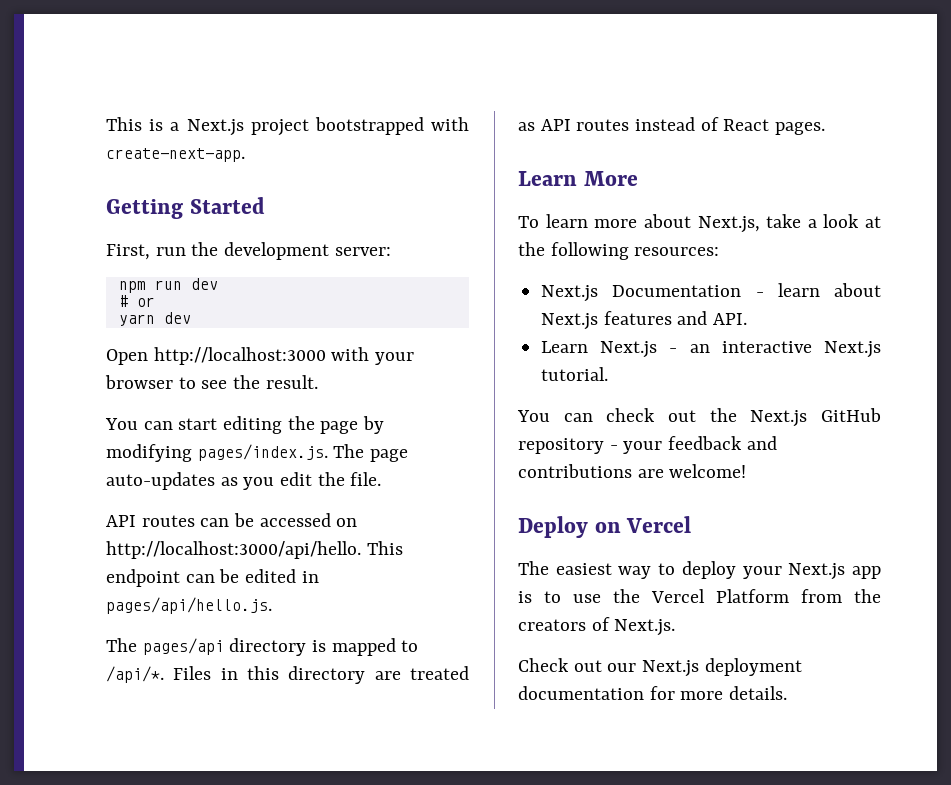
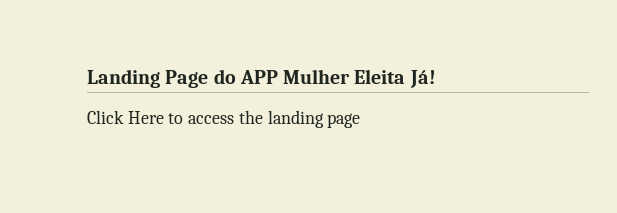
- This is a Next.js project bootstrapped with create-next-app.
- Getting Started
- First, run the development server:
- npm run dev
- # or
- yarn dev
- Open http://localhost:3000 with your browser to see the result.
- You can start editing the page by modifying pages/index.js. The page auto-updates as you edit the file.
- API routes can be accessed on http://localhost:3000/api/hello. This endpoint can be edited in pages/api/hello.js.
- The pages/api directory is mapped to /api/*. Files in this directory are treated as API routes instead of React pages.
- Learn More
- To learn more about Next.js, take a look at the following resources:
- Next.js Documentation - learn about Next.js features and API.
- Learn Next.js - an interactive Next.js tutorial.
- You can check out the Next.js GitHub repository - your feedback and contributions are welcome!
- Deploy on Vercel
- The easiest way to deploy your Next.js app is to use the Vercel Platform from the creators of Next.js.
- Check out our Next.js deployment documentation for more details.
+ Landing Page do APP Mulher Eleita Já!
+ Click Here to access the landing page

